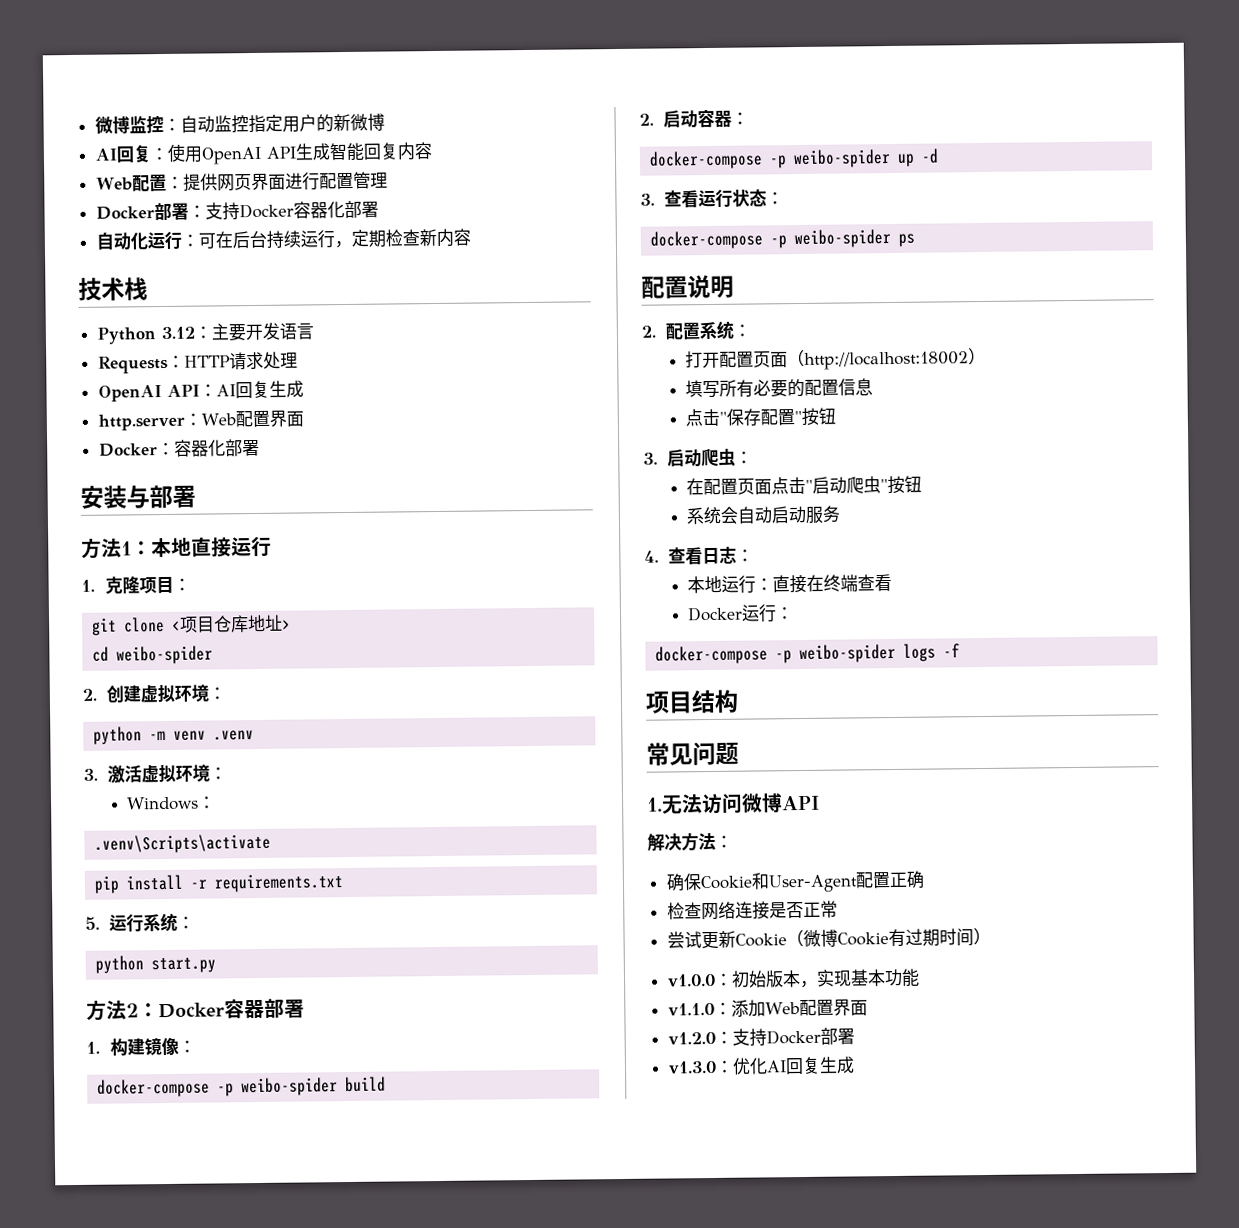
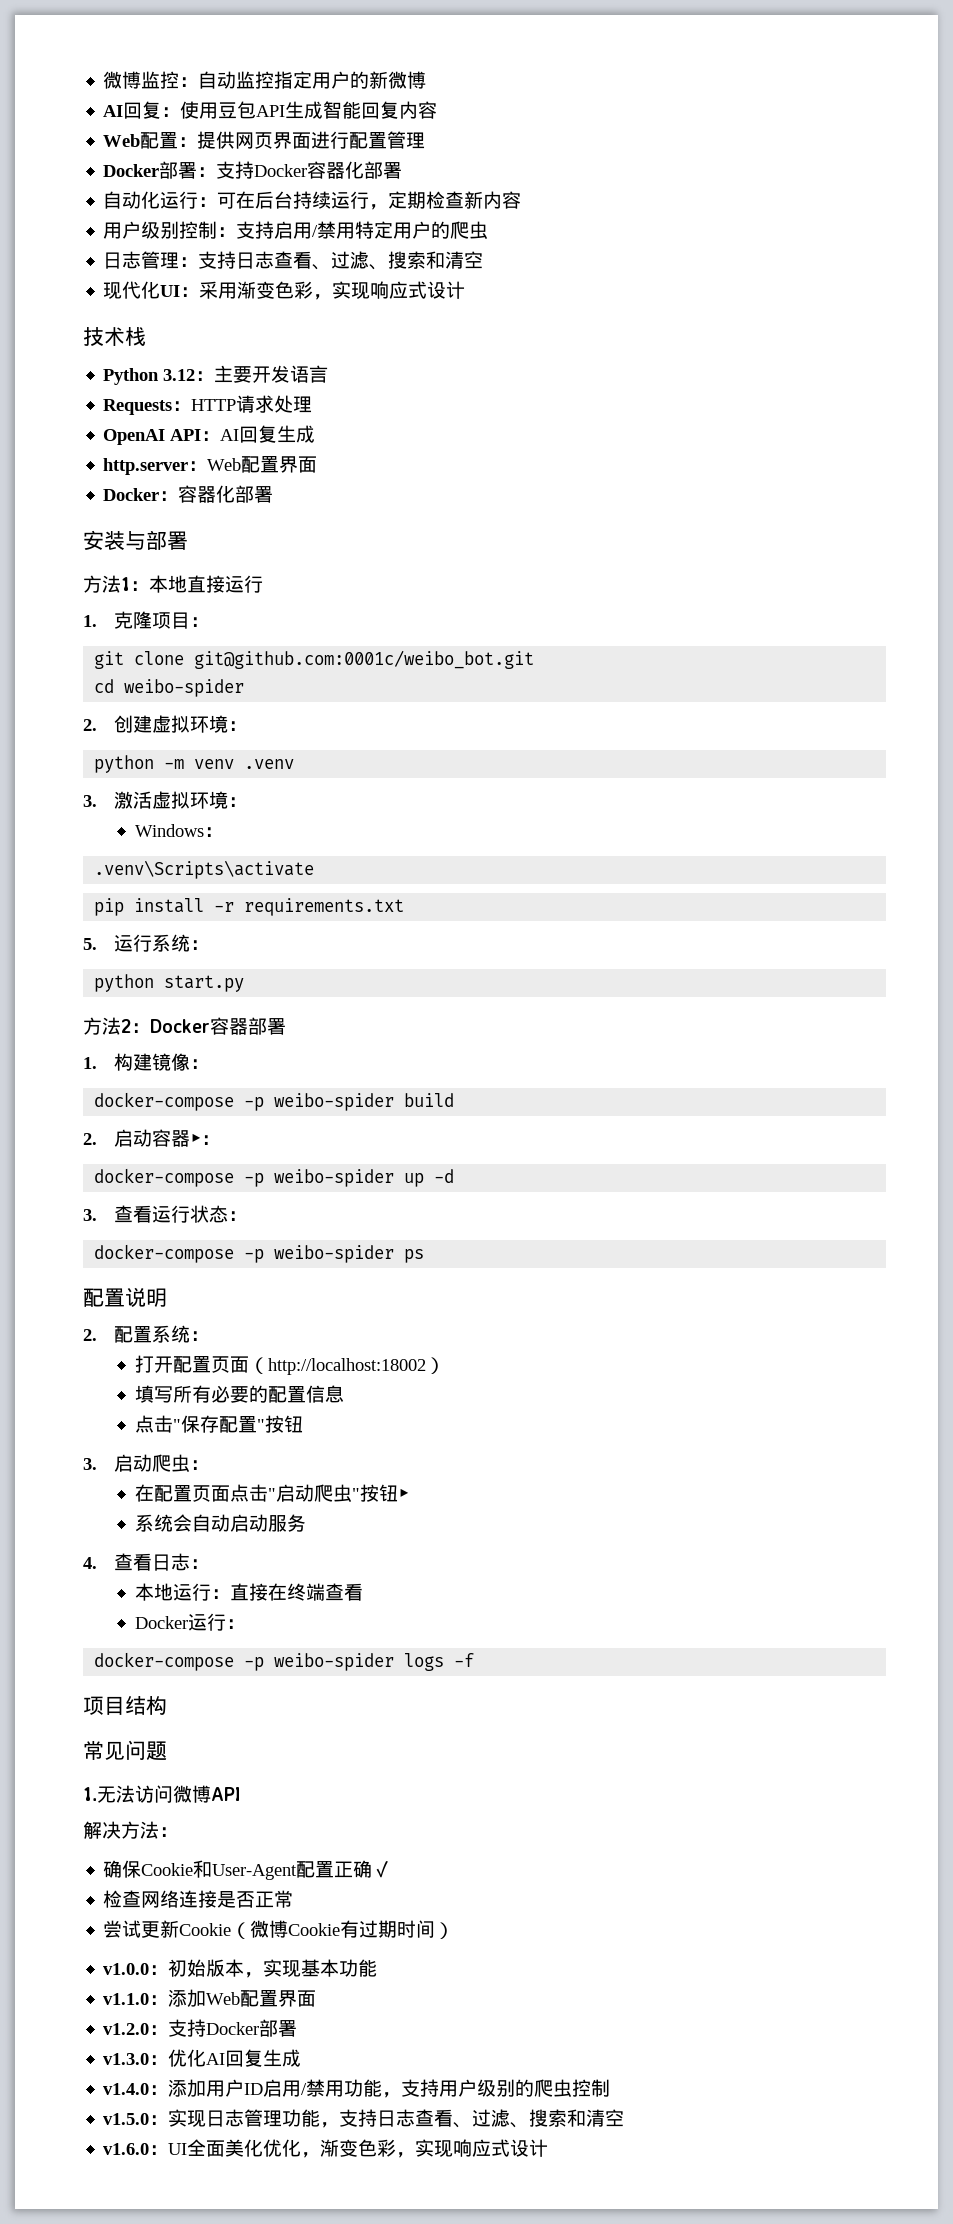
- AI回复：使用OpenAI API生成智能回复内容
+ AI回复：使用豆包API生成智能回复内容
+ 用户级别控制：支持启用/禁用特定用户的爬虫
+ 日志管理：支持日志查看、过滤、搜索和清空
+ 现代化UI：采用渐变色彩，实现响应式设计
- git clone <项目仓库地址>
+ git clone git@github.com:0001c/weibo_bot.git
- 2.启动容器：
+ 2.启动容器▶：
- 在配置页面点击"启动爬虫"按钮
+ 在配置页面点击"启动爬虫"按钮▶
- 确保Cookie和User-Agent配置正确
+ 确保Cookie和User-Agent配置正确✓
+ v1.4.0：添加用户ID启用/禁用功能，支持用户级别的爬虫控制
+ v1.5.0：实现日志管理功能，支持日志查看、过滤、搜索和清空
+ v1.6.0：UI全面美化优化，渐变色彩，实现响应式设计

